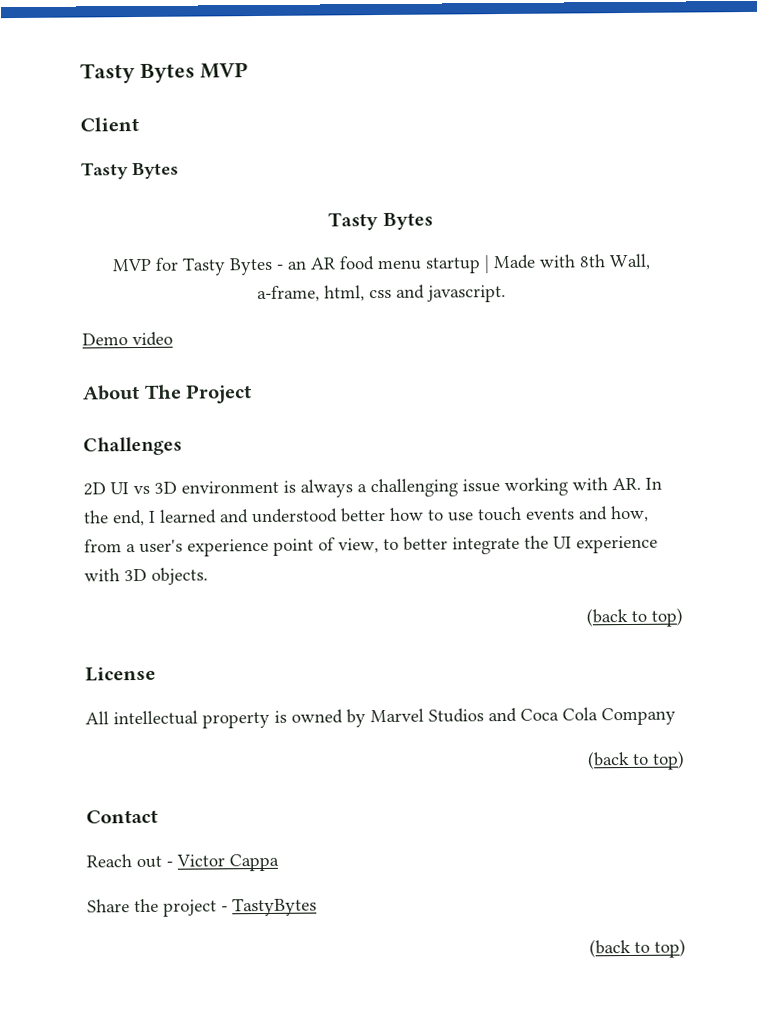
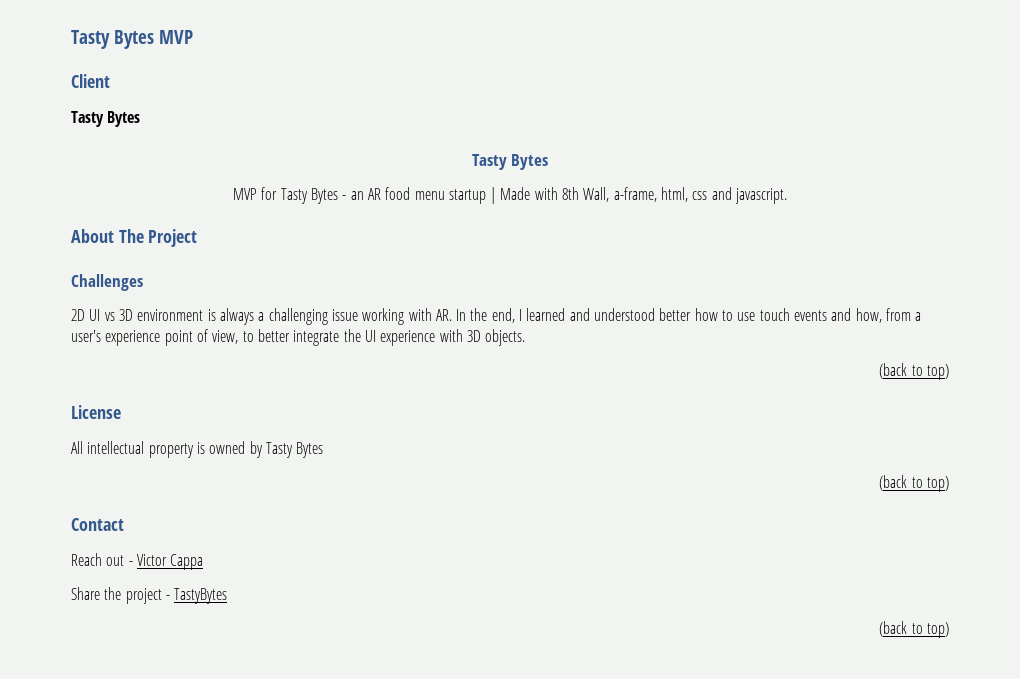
- Demo video
- All intellectual property is owned by Marvel Studios and Coca Cola Company
+ All intellectual property is owned by Tasty Bytes

